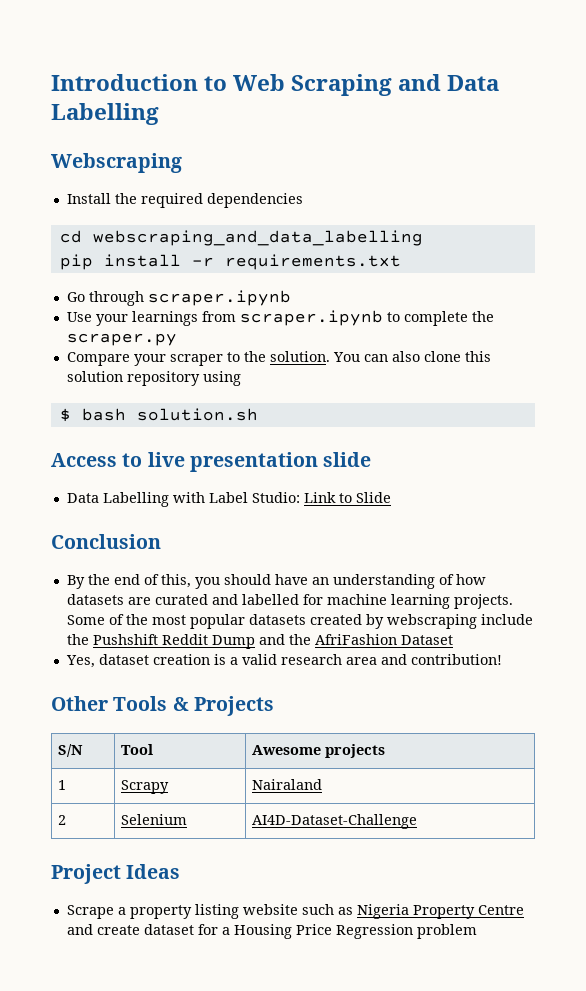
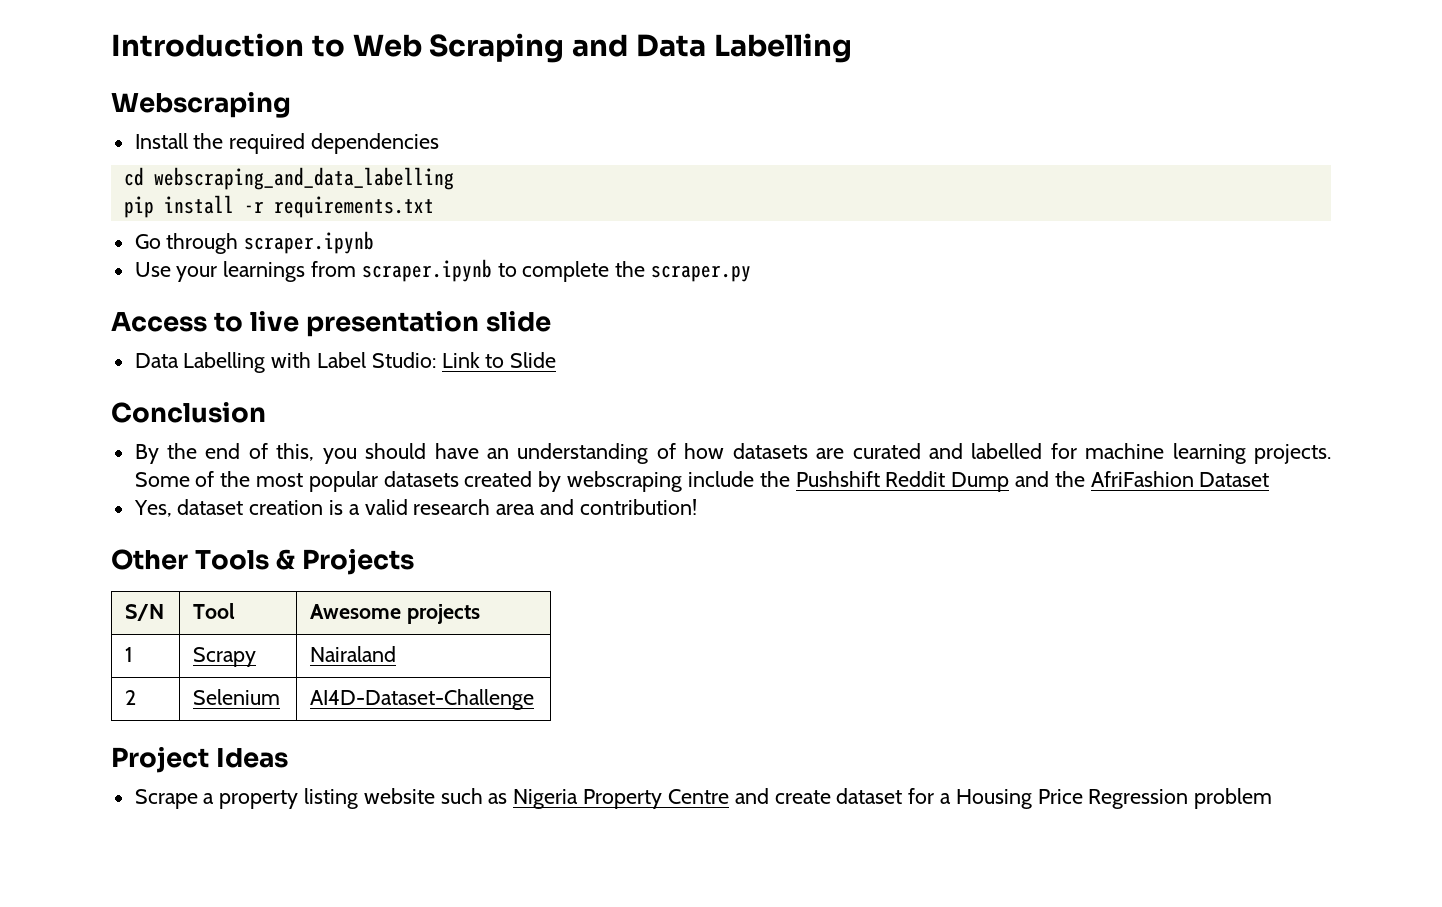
- Compare your scraper to the solution. You can also clone this solution repository using
- $ bash solution.sh

